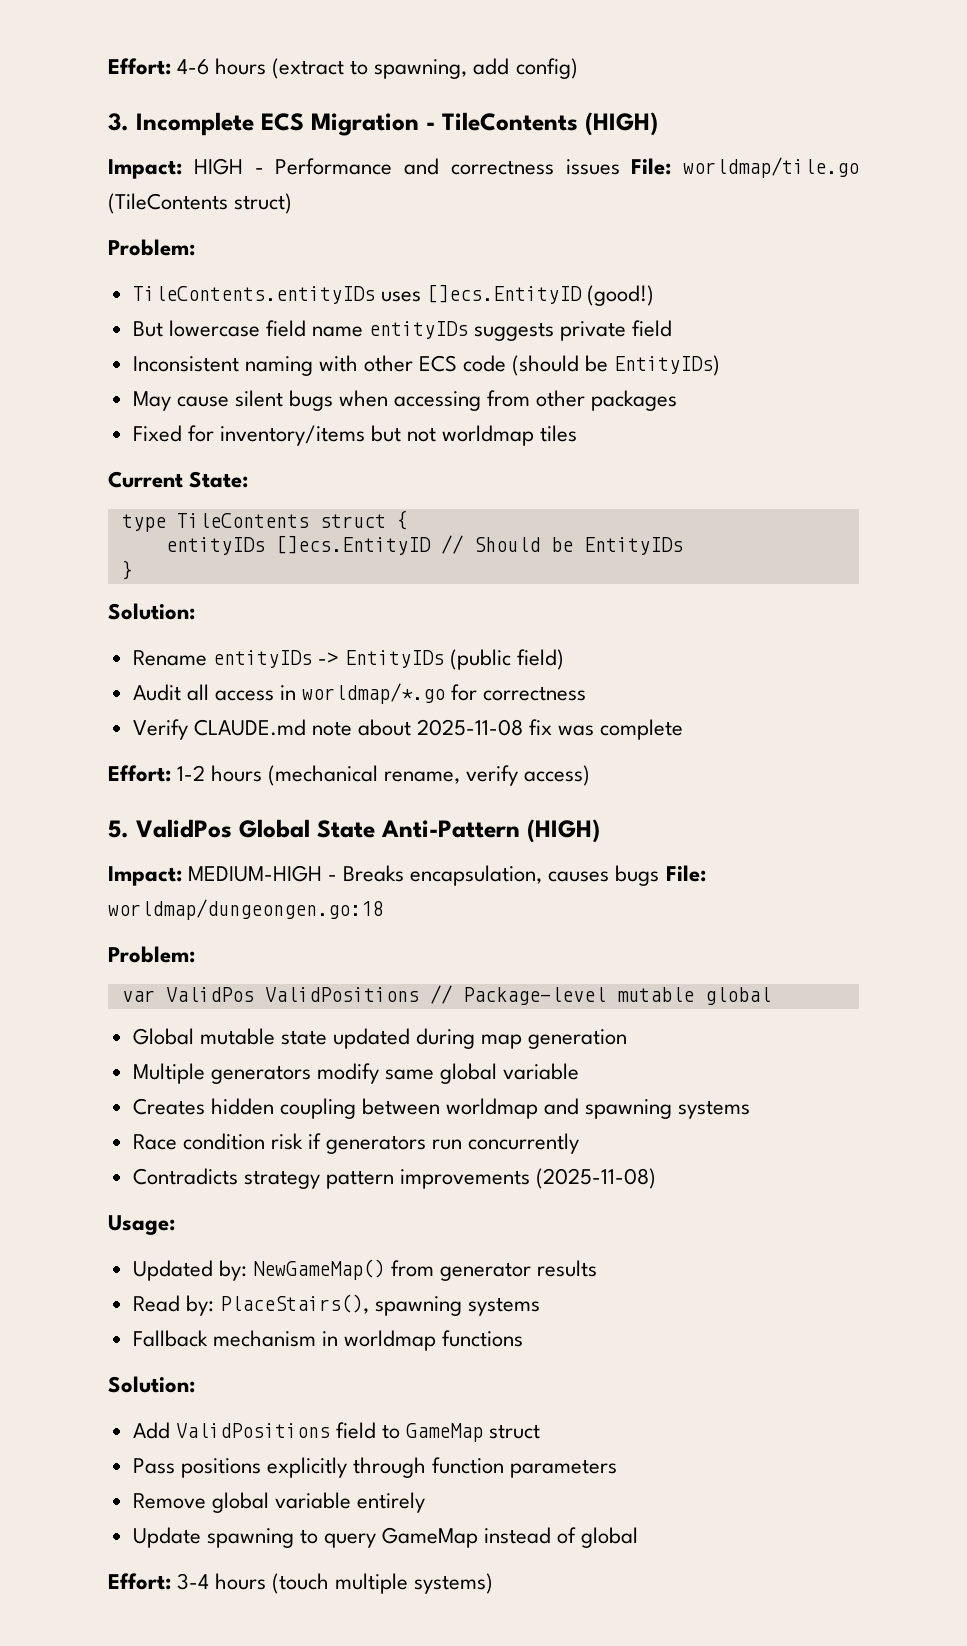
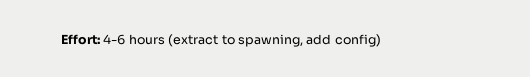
- 3. Incomplete ECS Migration - TileContents (HIGH)
- Impact: HIGH - Performance and correctness issues File: worldmap/tile.go (TileContents struct)
- Problem:
- TileContents.entityIDs uses []ecs.EntityID (good!)
- But lowercase field name entityIDs suggests private field
- Inconsistent naming with other ECS code (should be EntityIDs)
- May cause silent bugs when accessing from other packages
- Fixed for inventory/items but not worldmap tiles
- Current State:
- type TileContents struct {
- entityIDs []ecs.EntityID // Should be EntityIDs
- }
- Solution:
- Rename entityIDs -> EntityIDs (public field)
- Audit all access in worldmap/*.go for correctness
- Verify CLAUDE.md note about 2025-11-08 fix was complete
- Effort: 1-2 hours (mechanical rename, verify access)
- 5. ValidPos Global State Anti-Pattern (HIGH)
- Impact: MEDIUM-HIGH - Breaks encapsulation, causes bugs File: worldmap/dungeongen.go:18
- Problem:
- var ValidPos ValidPositions // Package-level mutable global
- Global mutable state updated during map generation
- Multiple generators modify same global variable
- Creates hidden coupling between worldmap and spawning systems
- Race condition risk if generators run concurrently
- Contradicts strategy pattern improvements (2025-11-08)
- Usage:
- Updated by: NewGameMap() from generator results
- Read by: PlaceStairs(), spawning systems
- Fallback mechanism in worldmap functions
- Solution:
- Add ValidPositions field to GameMap struct
- Pass positions explicitly through function parameters
- Remove global variable entirely
- Update spawning to query GameMap instead of global
- Effort: 3-4 hours (touch multiple systems)

